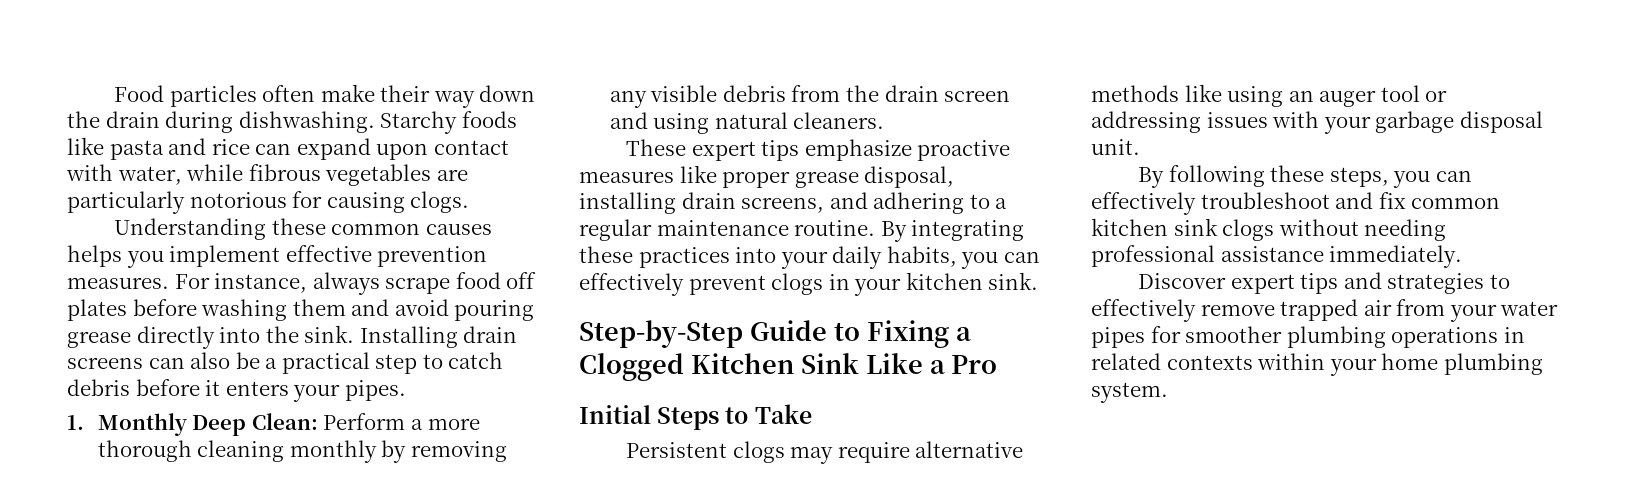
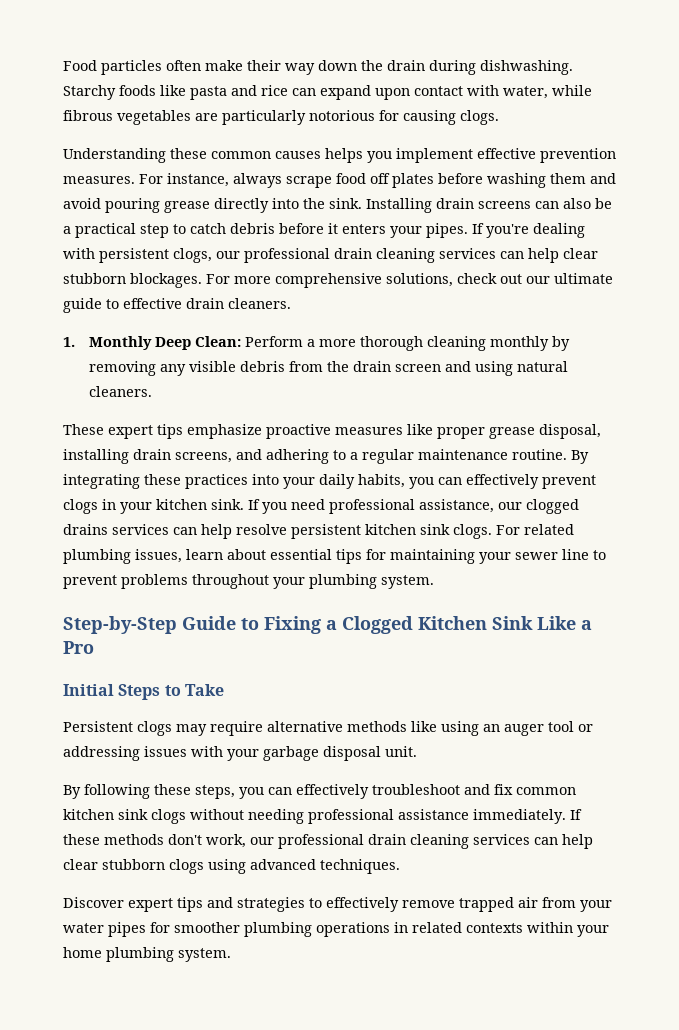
+ If you're dealing with persistent clogs, our professional drain cleaning services can help clear stubborn blockages. For more comprehensive solutions, check out our ultimate guide to effective drain cleaners.
+ If you need professional assistance, our clogged drains services can help resolve persistent kitchen sink clogs. For related plumbing issues, learn about essential tips for maintaining your sewer line to prevent problems throughout your plumbing system.
+ If these methods don't work, our professional drain cleaning services can help clear stubborn clogs using advanced techniques.

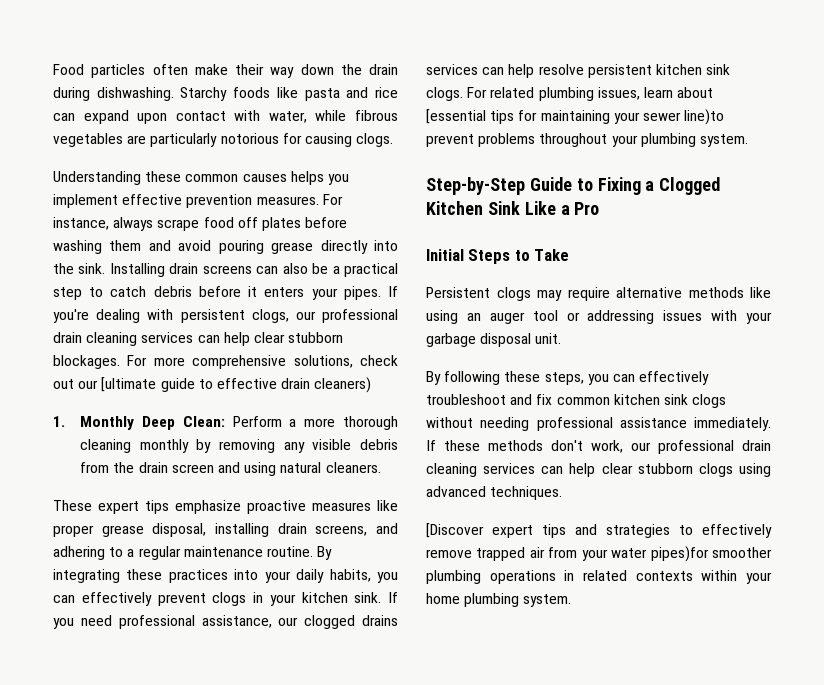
- For more comprehensive solutions, check out our ultimate guide to effective drain cleaners.
+ For more comprehensive solutions, check out our [ultimate guide to effective drain cleaners)
- For related plumbing issues, learn about essential tips for maintaining your sewer line to prevent problems throughout your plumbing system.
+ For related plumbing issues, learn about [essential tips for maintaining your sewer line)to prevent problems throughout your plumbing system.
- Discover expert tips and strategies to effectively remove trapped air from your water pipes for smoother plumbing operations in related contexts within your home plumbing system.
+ [Discover expert tips and strategies to effectively remove trapped air from your water pipes)for smoother plumbing operations in related contexts within your home plumbing system.

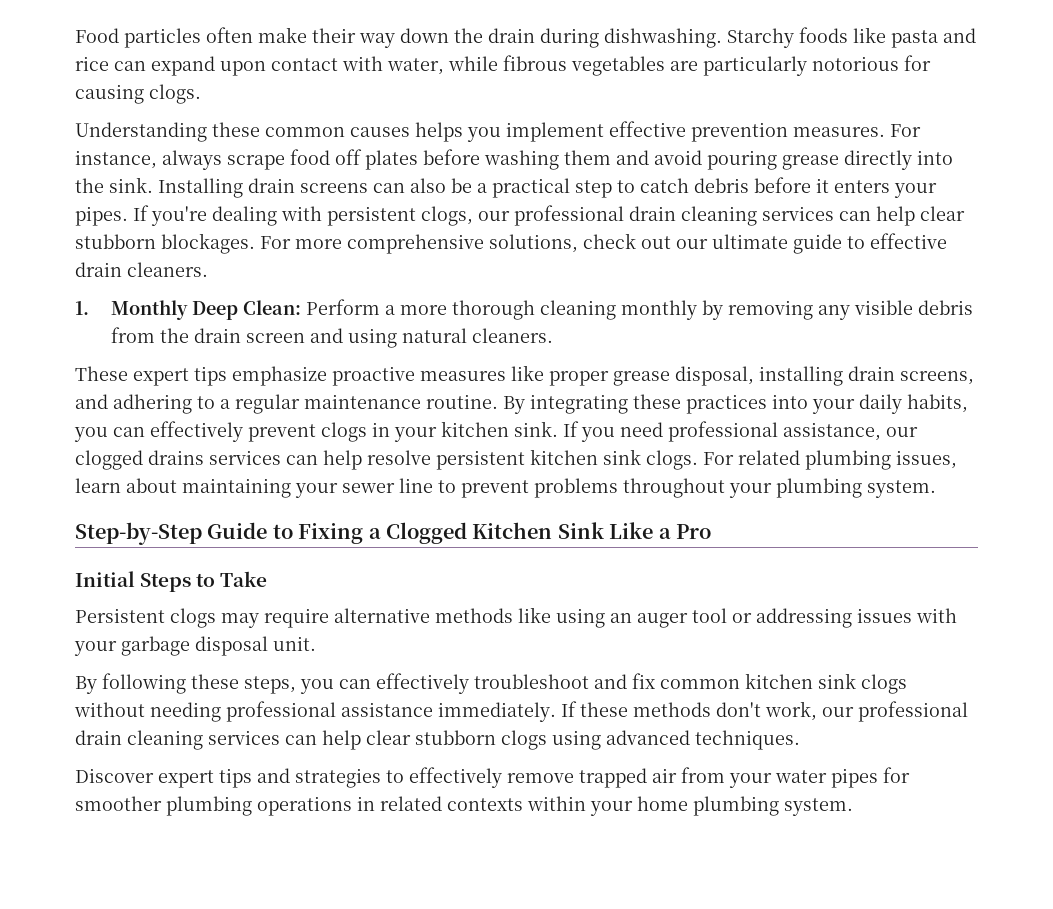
- For more comprehensive solutions, check out our [ultimate guide to effective drain cleaners)
+ For more comprehensive solutions, check out our ultimate guide to effective drain cleaners.
- For related plumbing issues, learn about [essential tips for maintaining your sewer line)to prevent problems throughout your plumbing system.
+ For related plumbing issues, learn about maintaining your sewer line to prevent problems throughout your plumbing system.
- [Discover expert tips and strategies to effectively remove trapped air from your water pipes)for smoother plumbing operations in related contexts within your home plumbing system.
+ Discover expert tips and strategies to effectively remove trapped air from your water pipes for smoother plumbing operations in related contexts within your home plumbing system.

